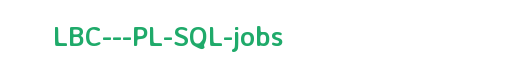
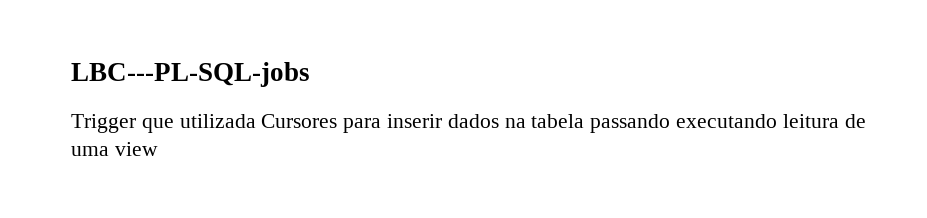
+ Trigger que utilizada Cursores para inserir dados na tabela passando executando leitura de uma view

